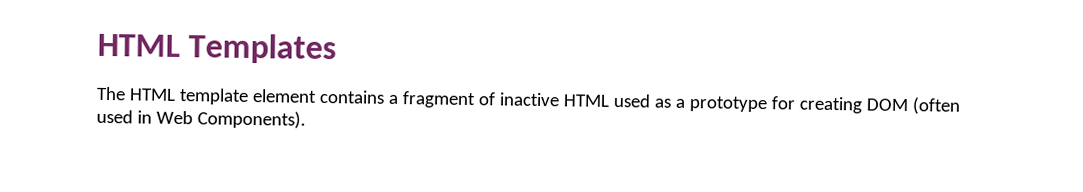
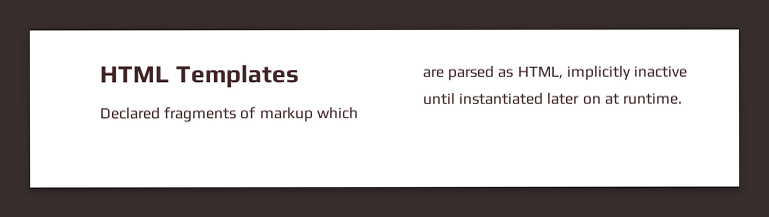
- The HTML template element contains a fragment of inactive HTML used as a prototype for creating DOM (often used in Web Components).
+ Declared fragments of markup which are parsed as HTML, implicitly inactive until instantiated later on at runtime.

